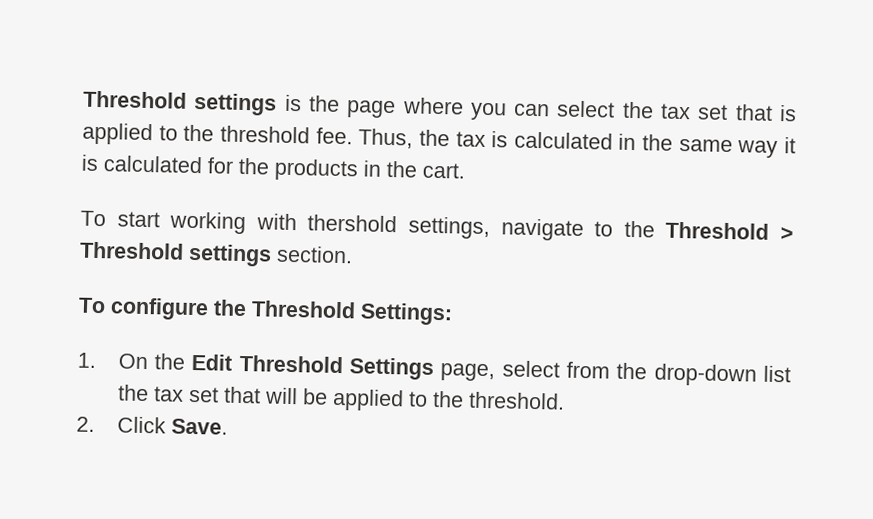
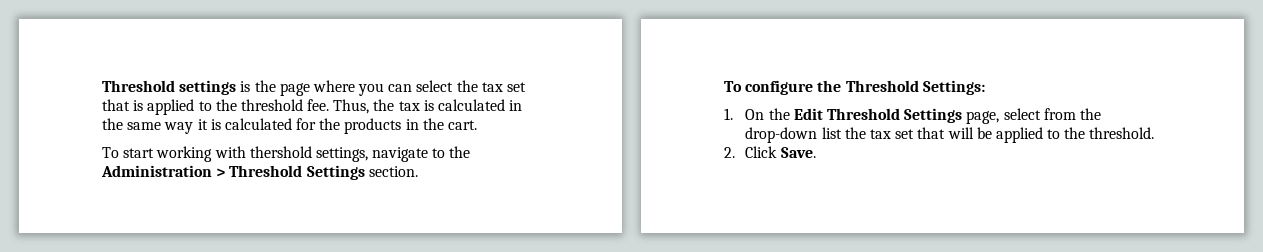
- To start working with thershold settings, navigate to the Threshold > Threshold settings section.
+ To start working with thershold settings, navigate to the Administration > Threshold Settings section.

